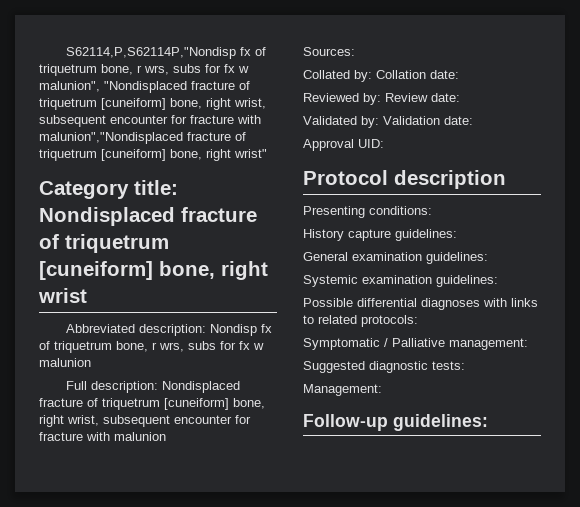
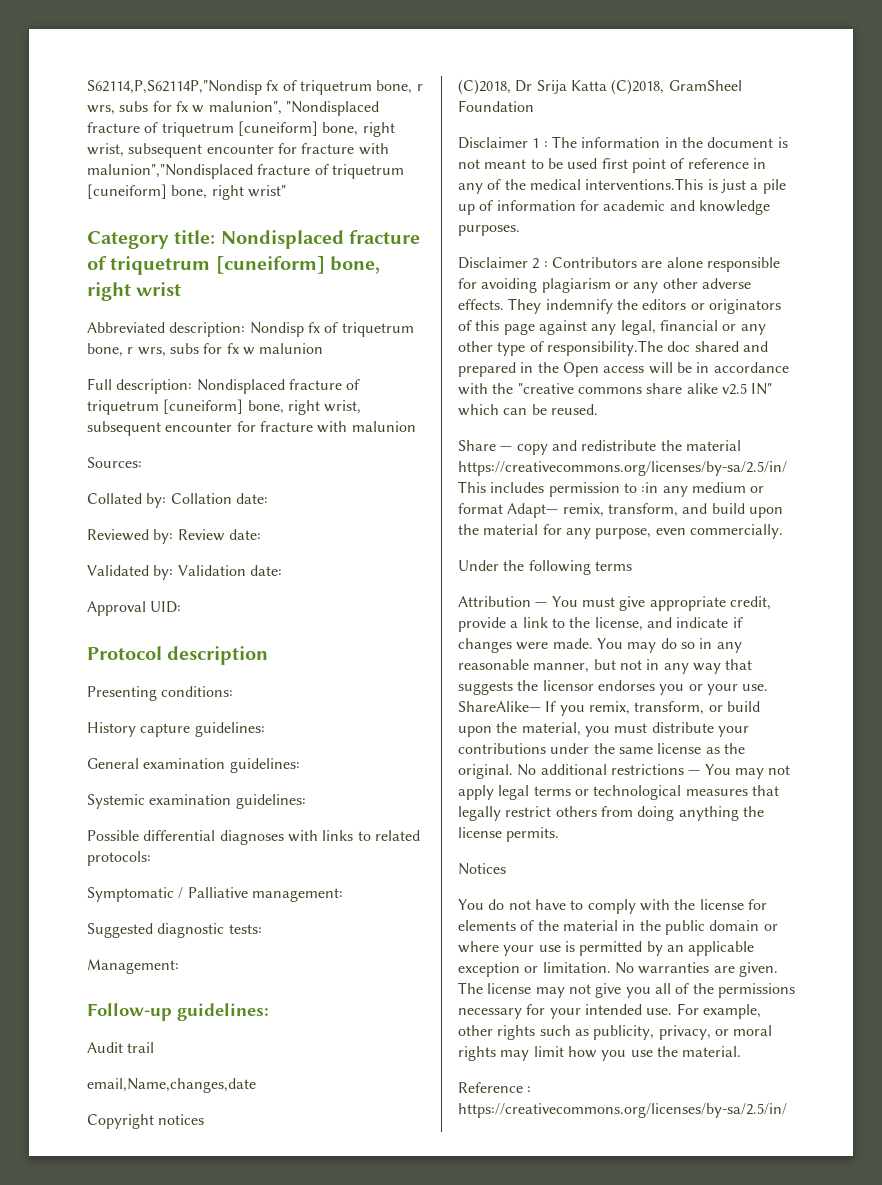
+ Audit trail
+ email,Name,changes,date
+ Copyright notices
+ (C)2018, Dr Srija Katta (C)2018, GramSheel Foundation
+ Disclaimer 1 : The information in the document is not meant to be used first point of reference in any of the medical interventions.This is just a pile up of information for academic and knowledge purposes.
+ Disclaimer 2 : Contributors are alone responsible for avoiding plagiarism or any other adverse effects. They indemnify the editors or originators of this page against any legal, financial or any other type of responsibility.The doc shared and prepared in the Open access will be in accordance with the "creative commons share alike v2.5 IN" which can be reused.
+ Share — copy and redistribute the material https://creativecommons.org/licenses/by-sa/2.5/in/ This includes permission to :in any medium or format Adapt— remix, transform, and build upon the material for any purpose, even commercially.
+ Under the following terms
+ Attribution — You must give appropriate credit, provide a link to the license, and indicate if changes were made. You may do so in any reasonable manner, but not in any way that suggests the licensor endorses you or your use. ShareAlike— If you remix, transform, or build upon the material, you must distribute your contributions under the same license as the original. No additional restrictions — You may not apply legal terms or technological measures that legally restrict others from doing anything the license permits.
+ Notices
+ You do not have to comply with the license for elements of the material in the public domain or where your use is permitted by an applicable exception or limitation. No warranties are given. The license may not give you all of the permissions necessary for your intended use. For example, other rights such as publicity, privacy, or moral rights may limit how you use the material.
+ Reference : https://creativecommons.org/licenses/by-sa/2.5/in/

